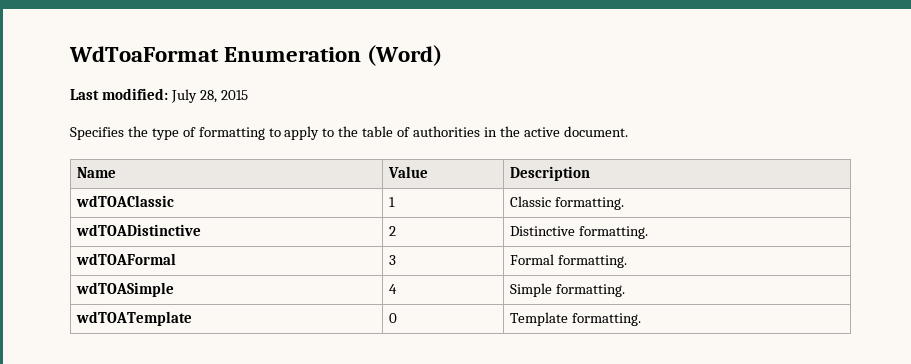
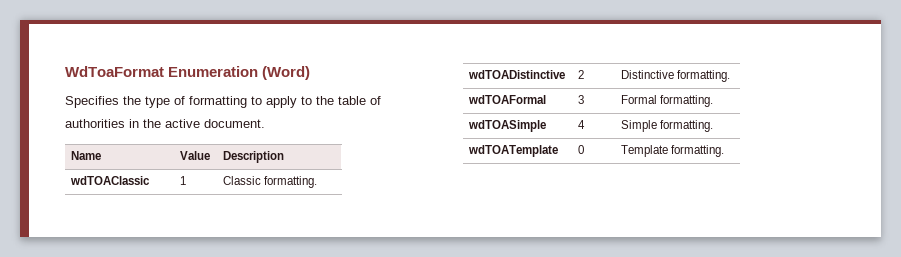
- Last modified: July 28, 2015

